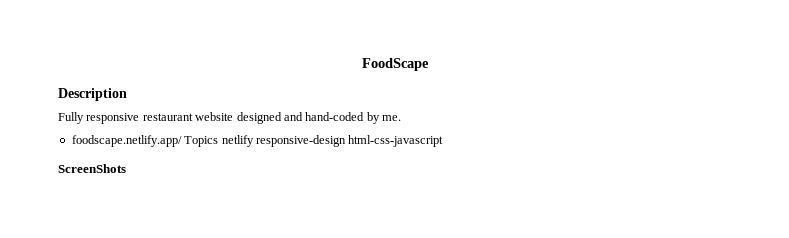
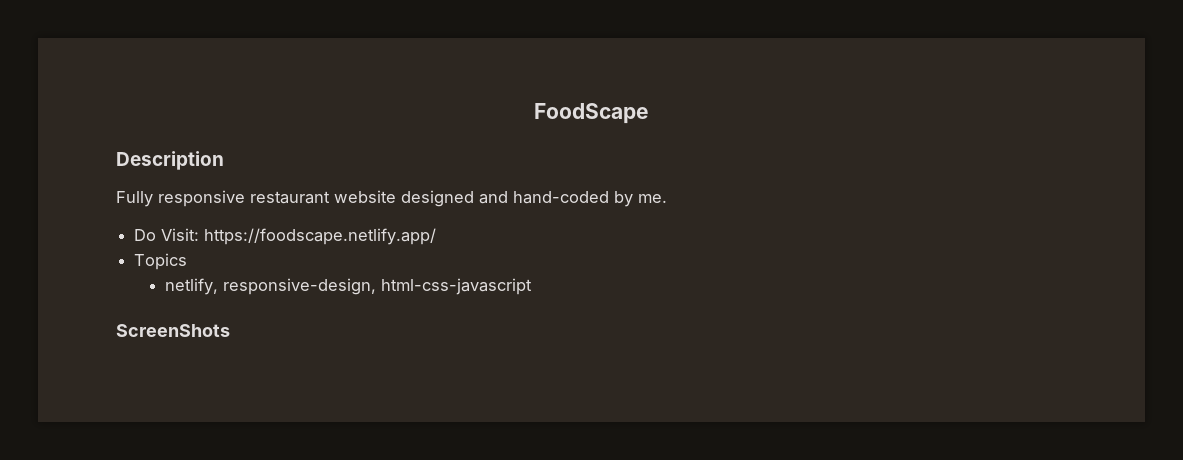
- foodscape.netlify.app/ Topics netlify responsive-design html-css-javascript
+ Do Visit: https://foodscape.netlify.app/
+ Topics
+ netlify, responsive-design, html-css-javascript

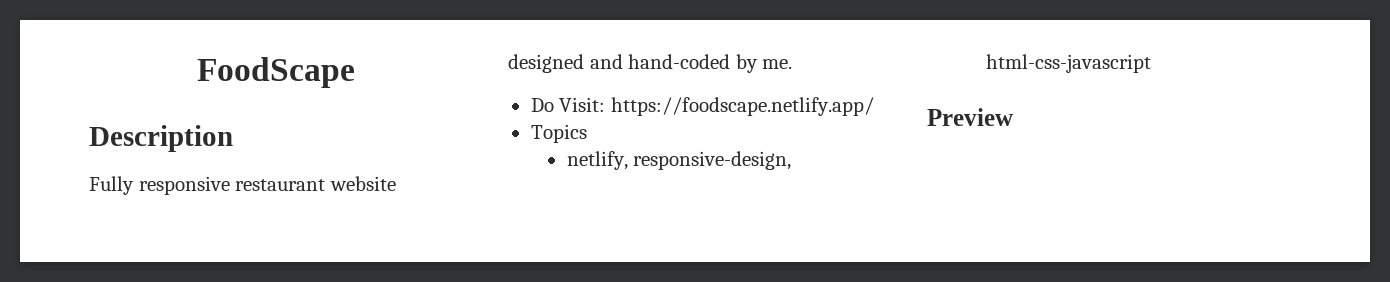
- ScreenShots
+ Preview

